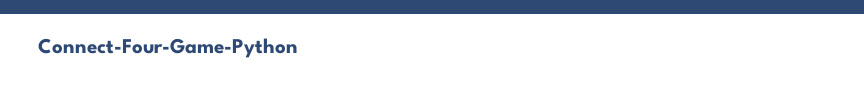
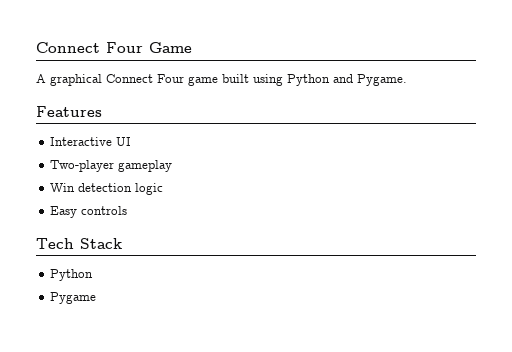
- Connect-Four-Game-Python
+ Connect Four Game
+ A graphical Connect Four game built using Python and Pygame.
+ Features
+ Interactive UI
+ Two-player gameplay
+ Win detection logic
+ Easy controls
+ Tech Stack
+ Python
+ Pygame

